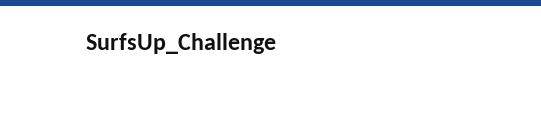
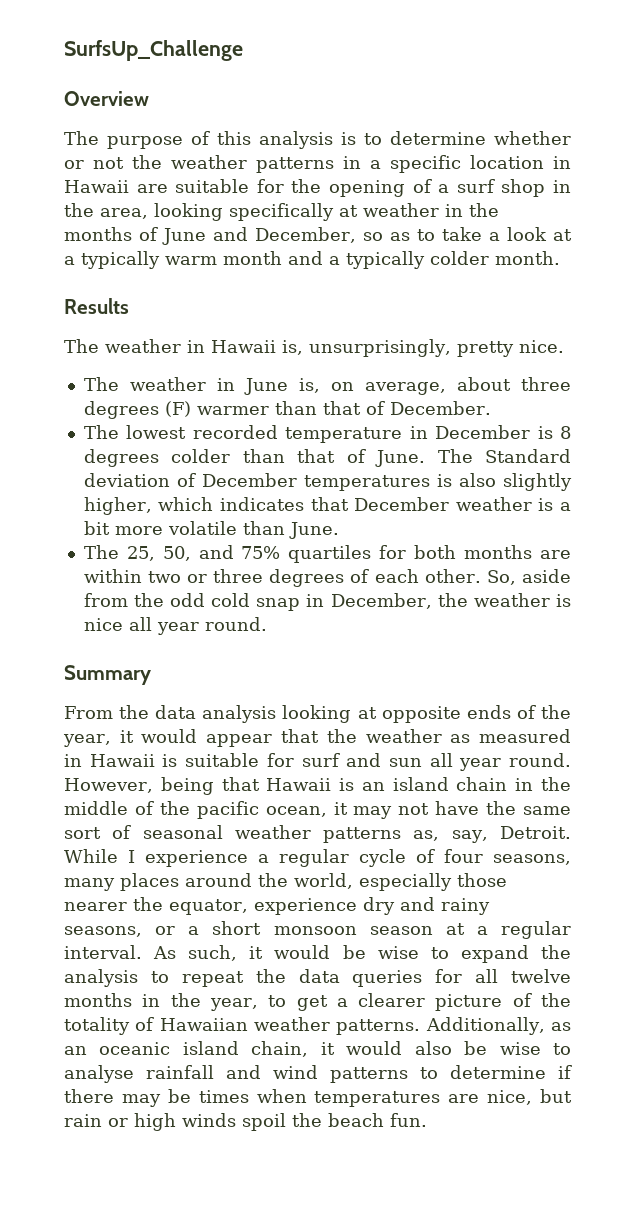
+ Overview
+ The purpose of this analysis is to determine whether or not the weather patterns in a specific location in Hawaii are suitable for the opening of a surf shop in the area, looking specifically at weather in the months of June and December, so as to take a look at a typically warm month and a typically colder month.
+ Results
+ The weather in Hawaii is, unsurprisingly, pretty nice.
+ The weather in June is, on average, about three degrees (F) warmer than that of December.
+ The lowest recorded temperature in December is 8 degrees colder than that of June. The Standard deviation of December temperatures is also slightly higher, which indicates that December weather is a bit more volatile than June.
+ The 25, 50, and 75% quartiles for both months are within two or three degrees of each other. So, aside from the odd cold snap in December, the weather is nice all year round.
+ Summary
+ From the data analysis looking at opposite ends of the year, it would appear that the weather as measured in Hawaii is suitable for surf and sun all year round. However, being that Hawaii is an island chain in the middle of the pacific ocean, it may not have the same sort of seasonal weather patterns as, say, Detroit. While I experience a regular cycle of four seasons, many places around the world, especially those nearer the equator, experience dry and rainy seasons, or a short monsoon season at a regular interval. As such, it would be wise to expand the analysis to repeat the data queries for all twelve months in the year, to get a clearer picture of the totality of Hawaiian weather patterns. Additionally, as an oceanic island chain, it would also be wise to analyse rainfall and wind patterns to determine if there may be times when temperatures are nice, but rain or high winds spoil the beach fun.

